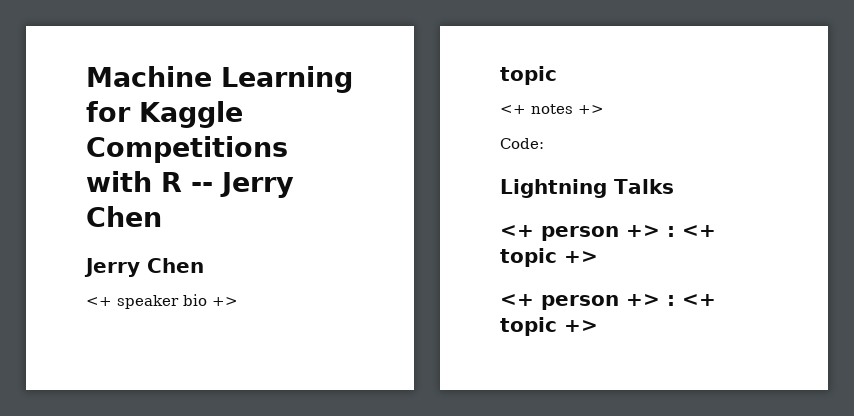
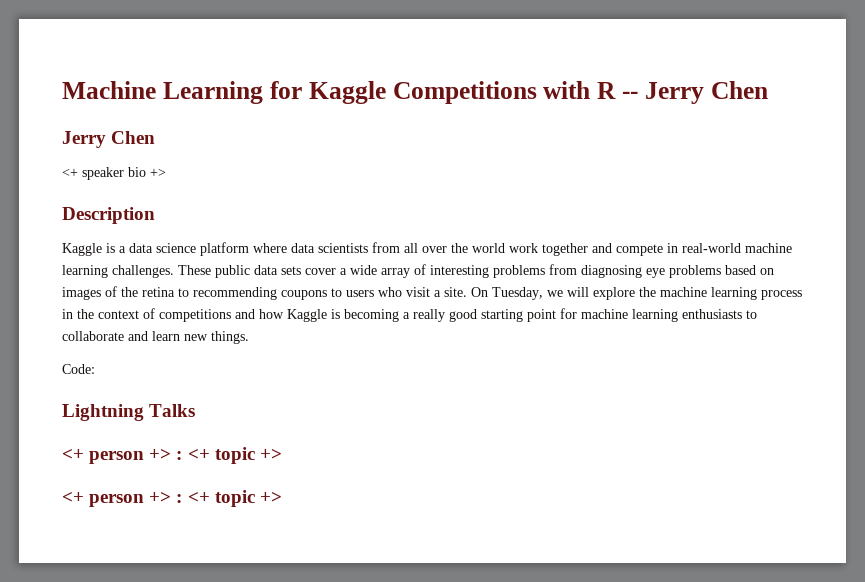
  <+ speaker bio +>
- topic
- <+ notes +>
+ Description
+ Kaggle is a data science platform where data scientists from all over the world work together and compete in real-world machine learning challenges. These public data sets cover a wide array of interesting problems from diagnosing eye problems based on images of the retina to recommending coupons to users who visit a site. On Tuesday, we will explore the machine learning process in the context of competitions and how Kaggle is becoming a really good starting point for machine learning enthusiasts to collaborate and learn new things.

